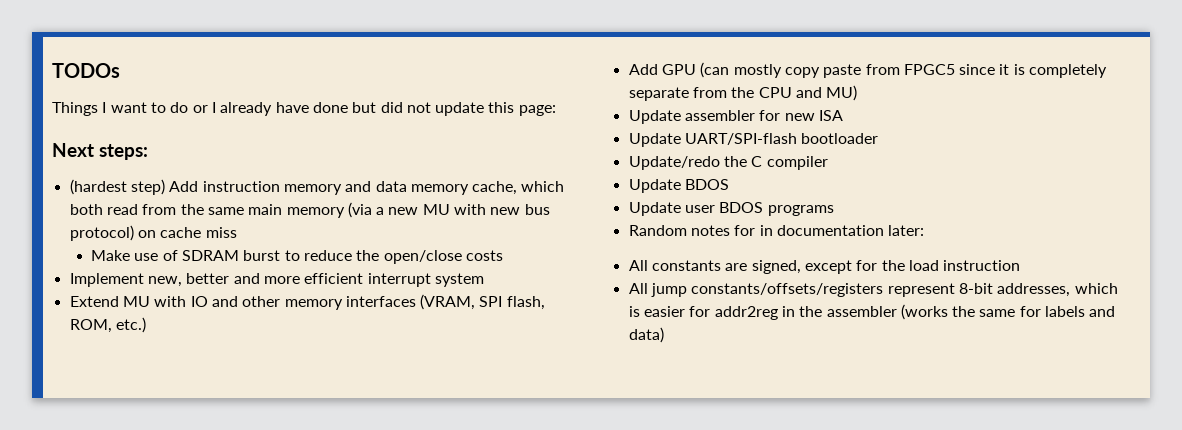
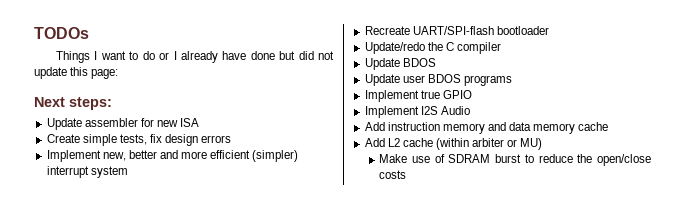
- (hardest step) Add instruction memory and data memory cache, which both read from the same main memory (via a new MU with new bus protocol) on cache miss
- Make use of SDRAM burst to reduce the open/close costs
+ Update assembler for new ISA
+ Create simple tests, fix design errors
- Implement new, better and more efficient interrupt system
+ Implement new, better and more efficient (simpler) interrupt system
- Extend MU with IO and other memory interfaces (VRAM, SPI flash, ROM, etc.)
- Add GPU (can mostly copy paste from FPGC5 since it is completely separate from the CPU and MU)
- Update assembler for new ISA
- Update UART/SPI-flash bootloader
+ Recreate UART/SPI-flash bootloader
- Random notes for in documentation later:
- All constants are signed, except for the load instruction
- All jump constants/offsets/registers represent 8-bit addresses, which is easier for addr2reg in the assembler (works the same for labels and data)
+ Implement true GPIO
+ Implement I2S Audio
+ Add instruction memory and data memory cache
+ Add L2 cache (within arbiter or MU)
+ Make use of SDRAM burst to reduce the open/close costs

